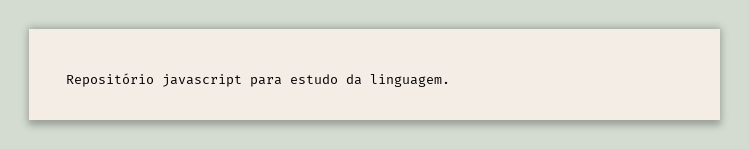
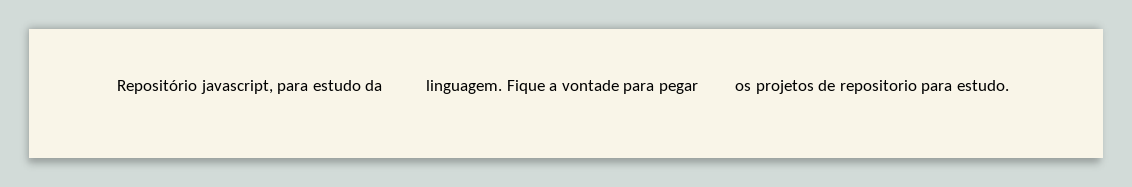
- Repositório javascript para estudo da linguagem.
+ Repositório javascript, para estudo da linguagem.
+ Fique a vontade para pegar os projetos de repositorio para estudo.

